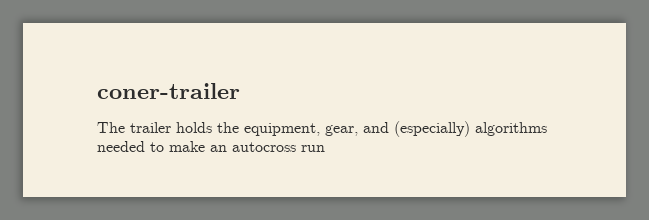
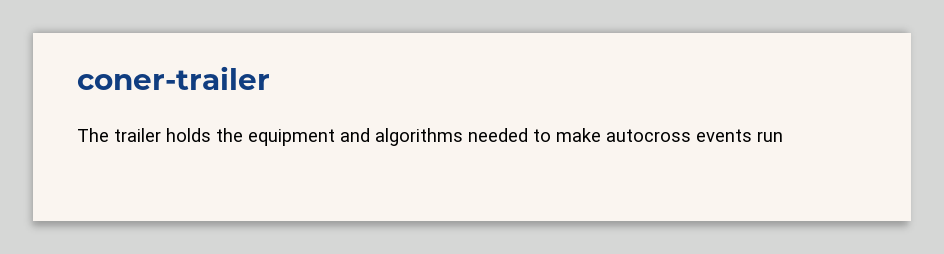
- The trailer holds the equipment, gear, and (especially) algorithms needed to make an autocross run
+ The trailer holds the equipment and algorithms needed to make autocross events run

